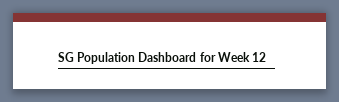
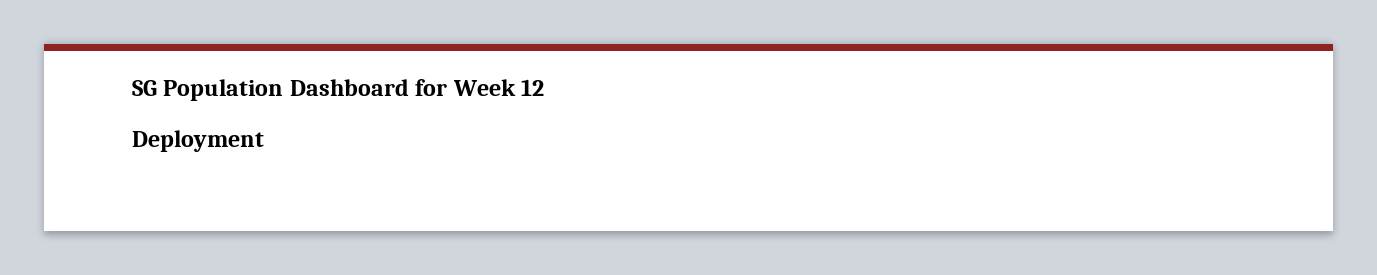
+ Deployment

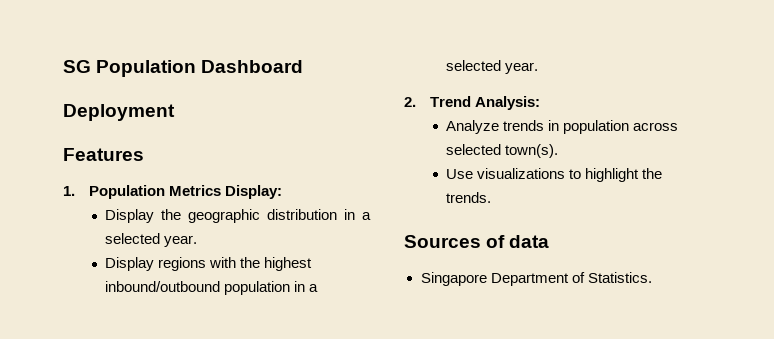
- SG Population Dashboard for Week 12
+ SG Population Dashboard
  Deployment
+ Features
+ 1. Population Metrics Display:
+ Display the geographic distribution in a selected year.
+ Display regions with the highest inbound/outbound population in a selected year.
+ 2. Trend Analysis:
+ Analyze trends in population across selected town(s).
+ Use visualizations to highlight the trends.
+ Sources of data
+ Singapore Department of Statistics.

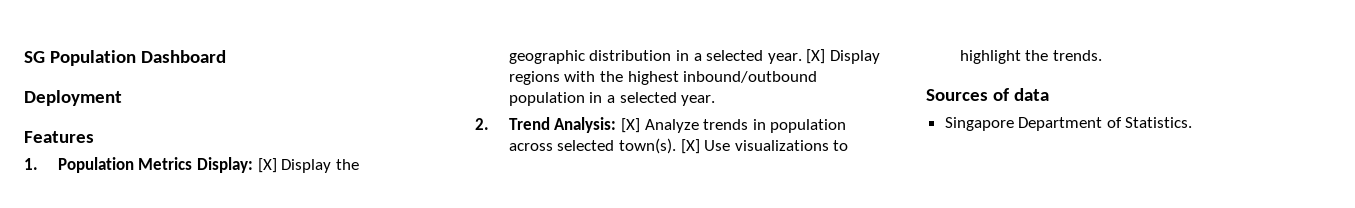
- 1. Population Metrics Display:
- Display the geographic distribution in a selected year.
- Display regions with the highest inbound/outbound population in a selected year.
+ 1. Population Metrics Display: [X] Display the geographic distribution in a selected year. [X] Display regions with the highest inbound/outbound population in a selected year.
- 2. Trend Analysis:
- Analyze trends in population across selected town(s).
- Use visualizations to highlight the trends.
+ 2. Trend Analysis: [X] Analyze trends in population across selected town(s). [X] Use visualizations to highlight the trends.

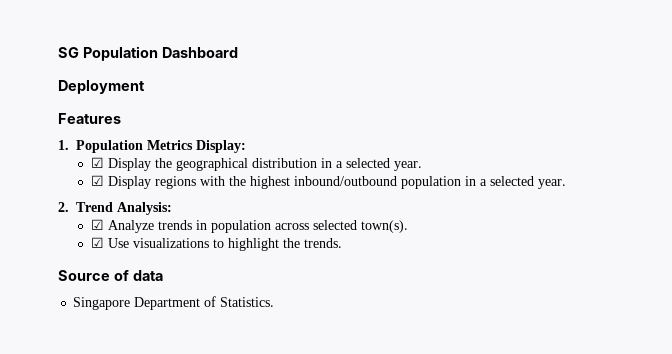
- 1. Population Metrics Display: [X] Display the geographic distribution in a selected year. [X] Display regions with the highest inbound/outbound population in a selected year.
+ 1. Population Metrics Display:
+ ☑ Display the geographical distribution in a selected year.
+ ☑ Display regions with the highest inbound/outbound population in a selected year.
- 2. Trend Analysis: [X] Analyze trends in population across selected town(s). [X] Use visualizations to highlight the trends.
+ 2. Trend Analysis:
+ ☑ Analyze trends in population across selected town(s).
+ ☑ Use visualizations to highlight the trends.
- Sources of data
+ Source of data

